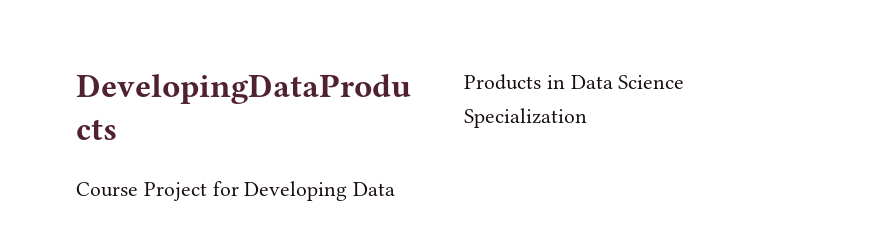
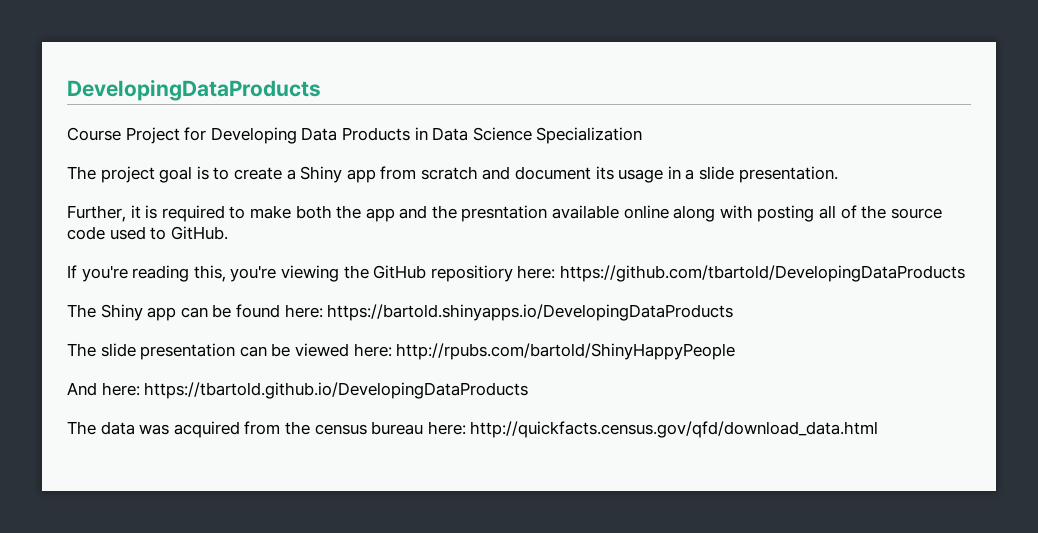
+ The project goal is to create a Shiny app from scratch and document its usage in a slide presentation.
+ Further, it is required to make both the app and the presntation available online along with posting all of the source code used to GitHub.
+ If you're reading this, you're viewing the GitHub repositiory here: https://github.com/tbartold/DevelopingDataProducts
+ The Shiny app can be found here: https://bartold.shinyapps.io/DevelopingDataProducts
+ The slide presentation can be viewed here: http://rpubs.com/bartold/ShinyHappyPeople
+ And here: https://tbartold.github.io/DevelopingDataProducts
+ The data was acquired from the census bureau here: http://quickfacts.census.gov/qfd/download_data.html

